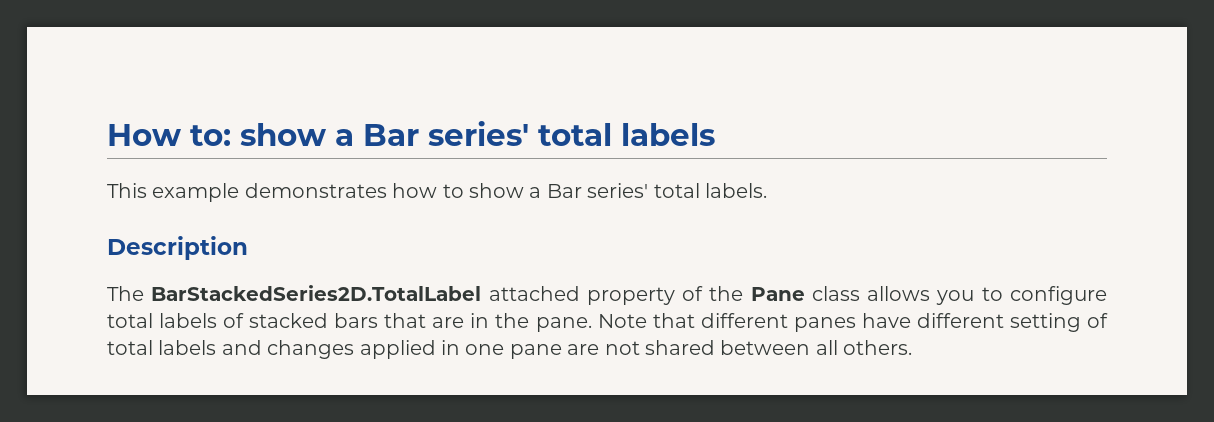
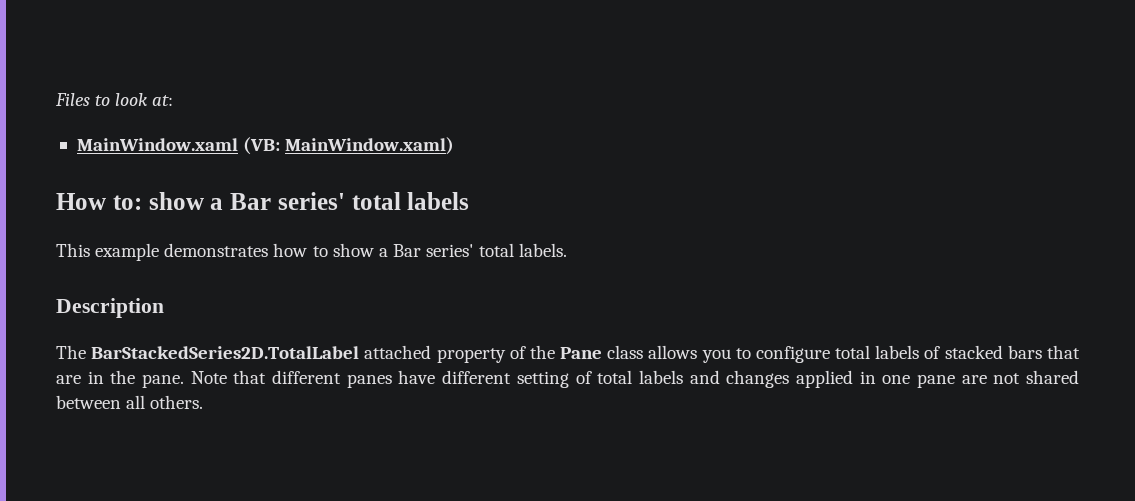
+ Files to look at:
+ MainWindow.xaml (VB: MainWindow.xaml)

